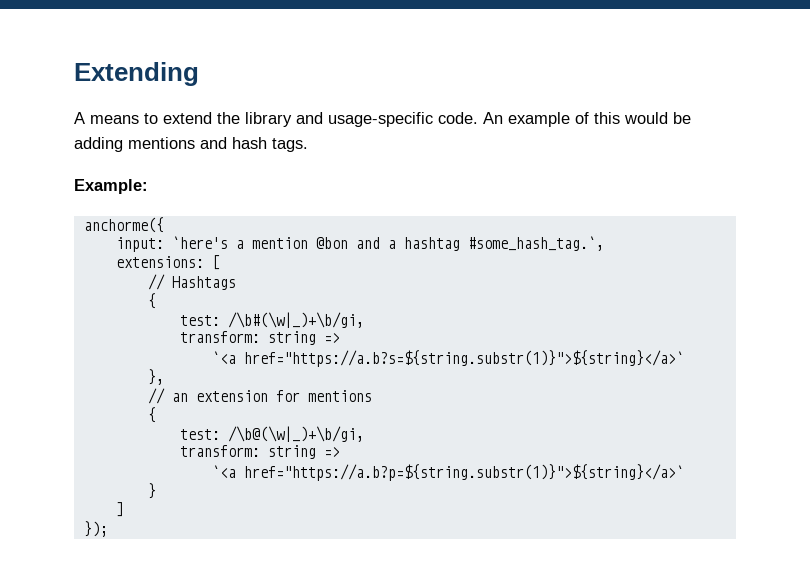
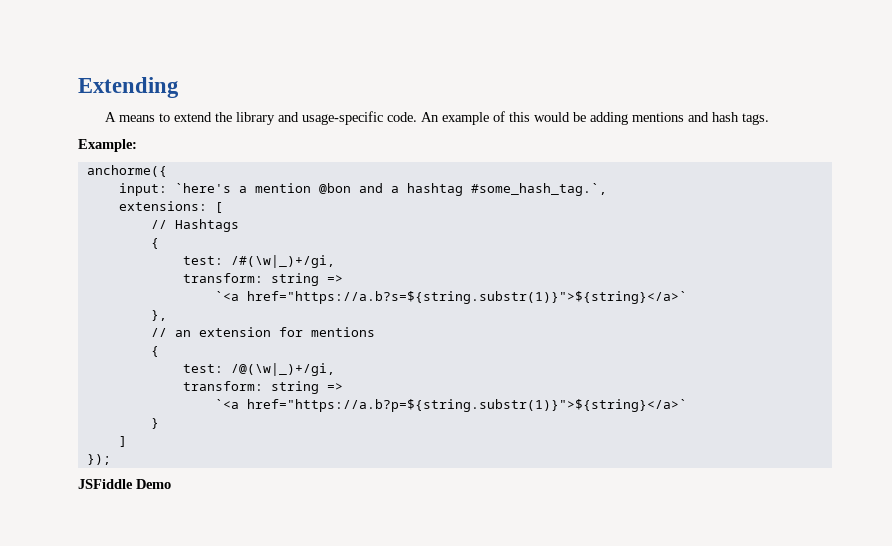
- test: /\b#(\w|_)+\b/gi,
+ test: /#(\w|_)+/gi,
- test: /\b@(\w|_)+\b/gi,
+ test: /@(\w|_)+/gi,
+ JSFiddle Demo

